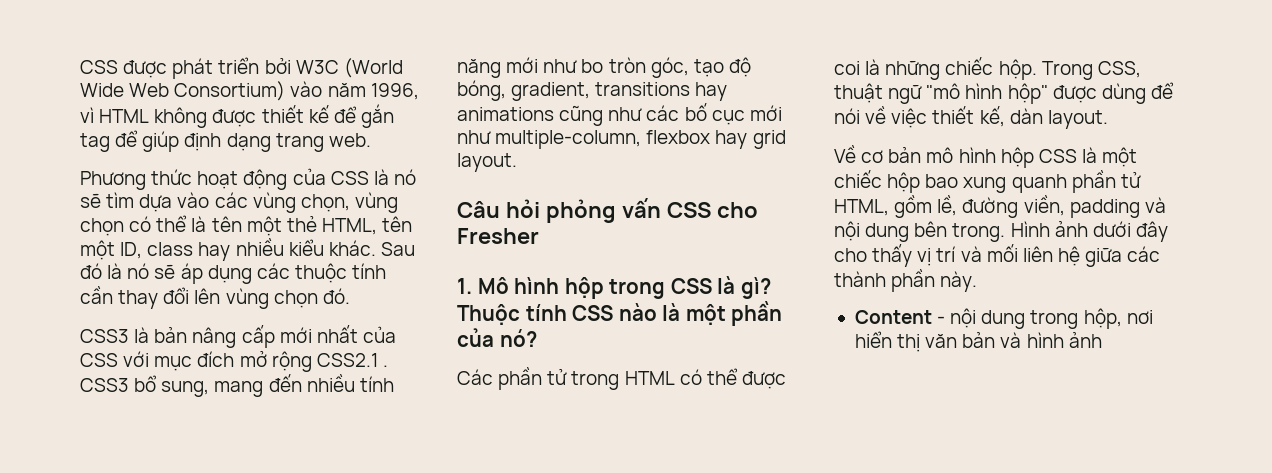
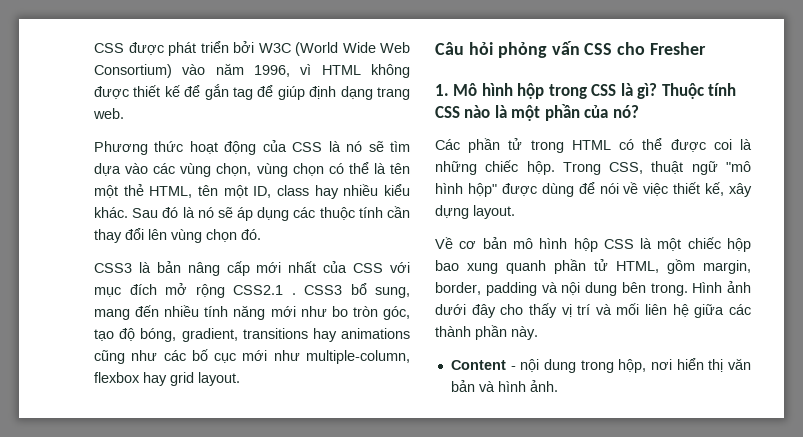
- Trong CSS, thuật ngữ "mô hình hộp" được dùng để nói về việc thiết kế, dàn layout.
+ Trong CSS, thuật ngữ "mô hình hộp" được dùng để nói về việc thiết kế, xây dựng layout.
- Về cơ bản mô hình hộp CSS là một chiếc hộp bao xung quanh phần tử HTML, gồm lề, đường viền, padding và nội dung bên trong.
+ Về cơ bản mô hình hộp CSS là một chiếc hộp bao xung quanh phần tử HTML, gồm margin, border, padding và nội dung bên trong.
- Content - nội dung trong hộp, nơi hiển thị văn bản và hình ảnh
+ Content - nội dung trong hộp, nơi hiển thị văn bản và hình ảnh.

